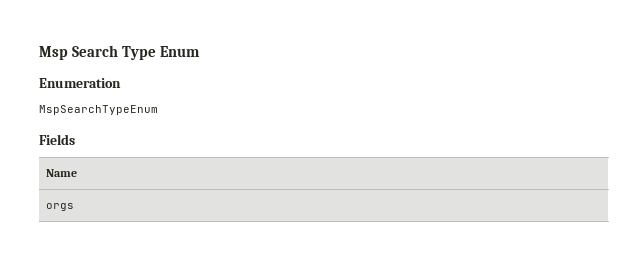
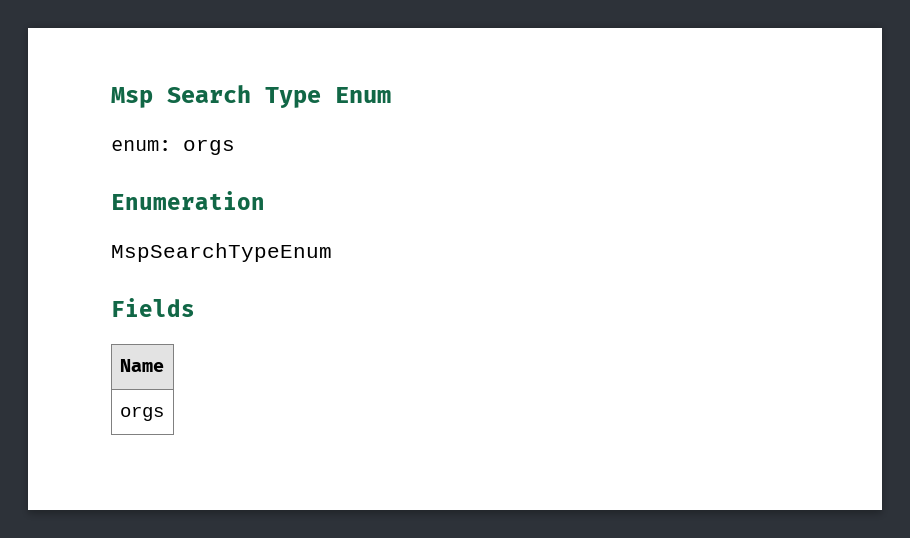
+ enum: orgs

